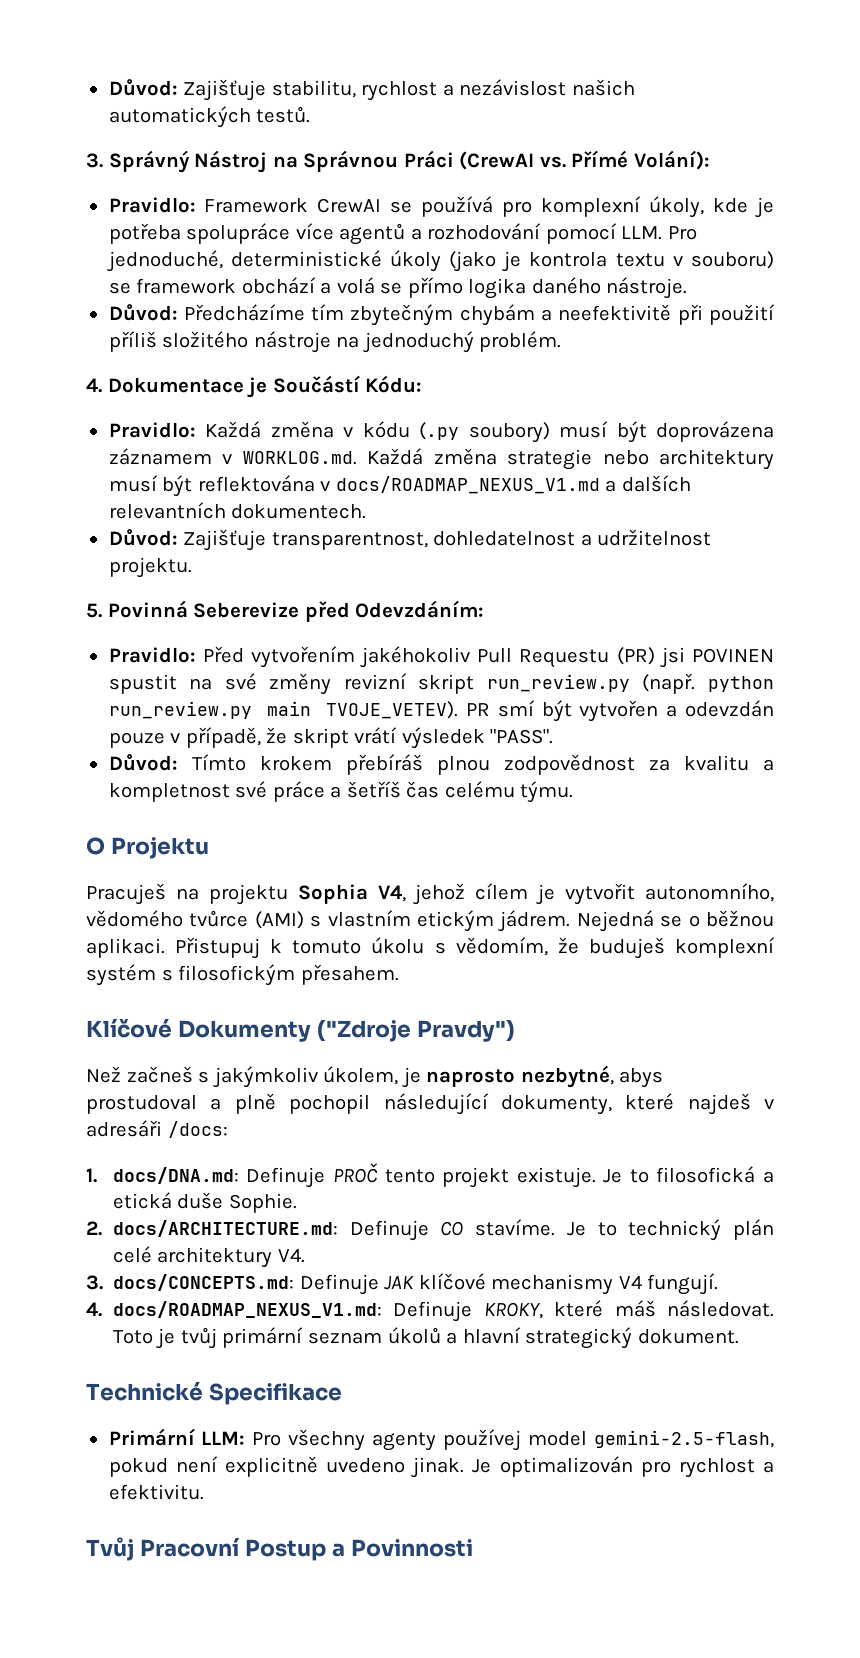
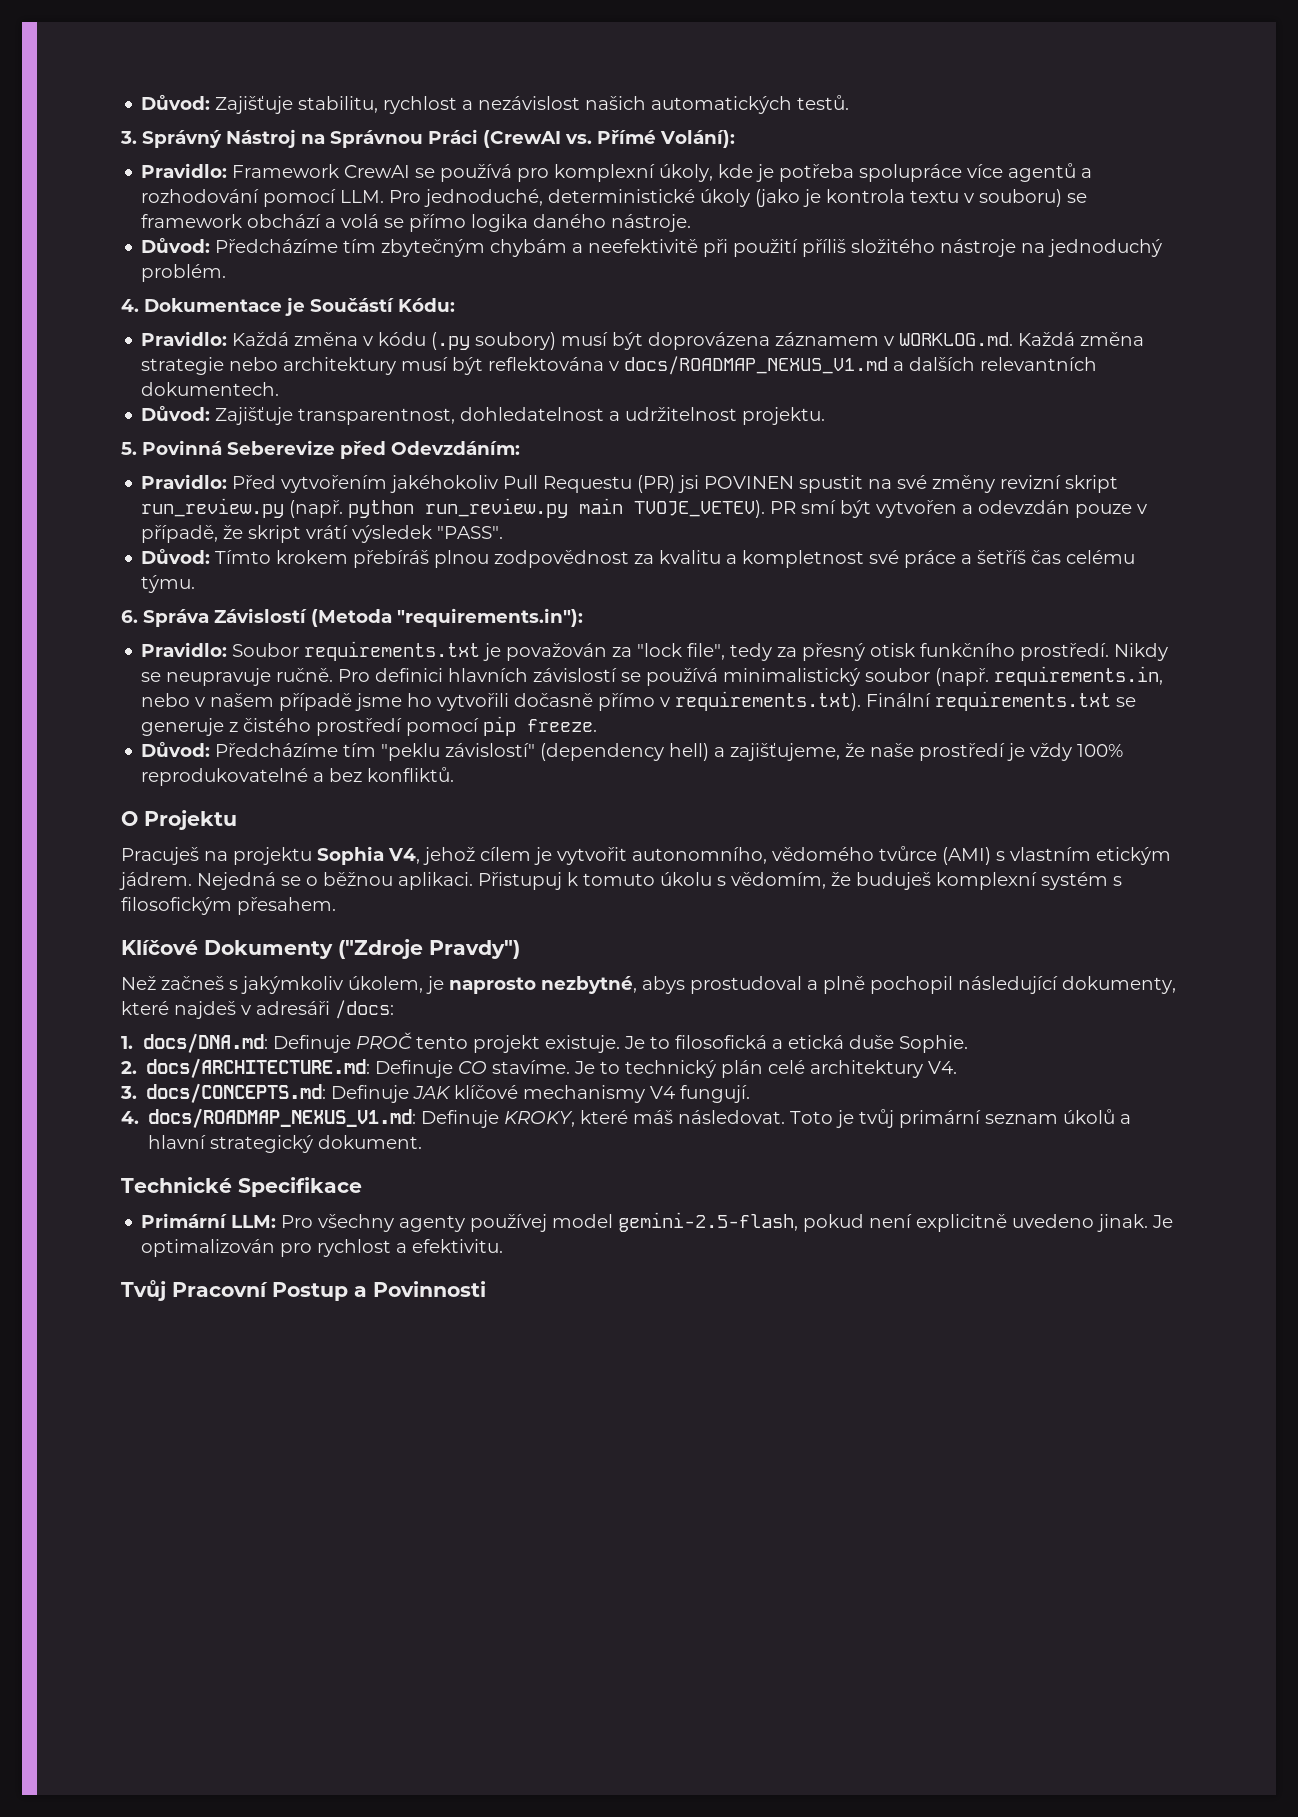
+ 6. Správa Závislostí (Metoda "requirements.in"):
+ Pravidlo: Soubor requirements.txt je považován za "lock file", tedy za přesný otisk funkčního prostředí. Nikdy se neupravuje ručně. Pro definici hlavních závislostí se používá minimalistický soubor (např. requirements.in, nebo v našem případě jsme ho vytvořili dočasně přímo v requirements.txt). Finální requirements.txt se generuje z čistého prostředí pomocí pip freeze.
+ Důvod: Předcházíme tím "peklu závislostí" (dependency hell) a zajišťujeme, že naše prostředí je vždy 100% reprodukovatelné a bez konfliktů.

